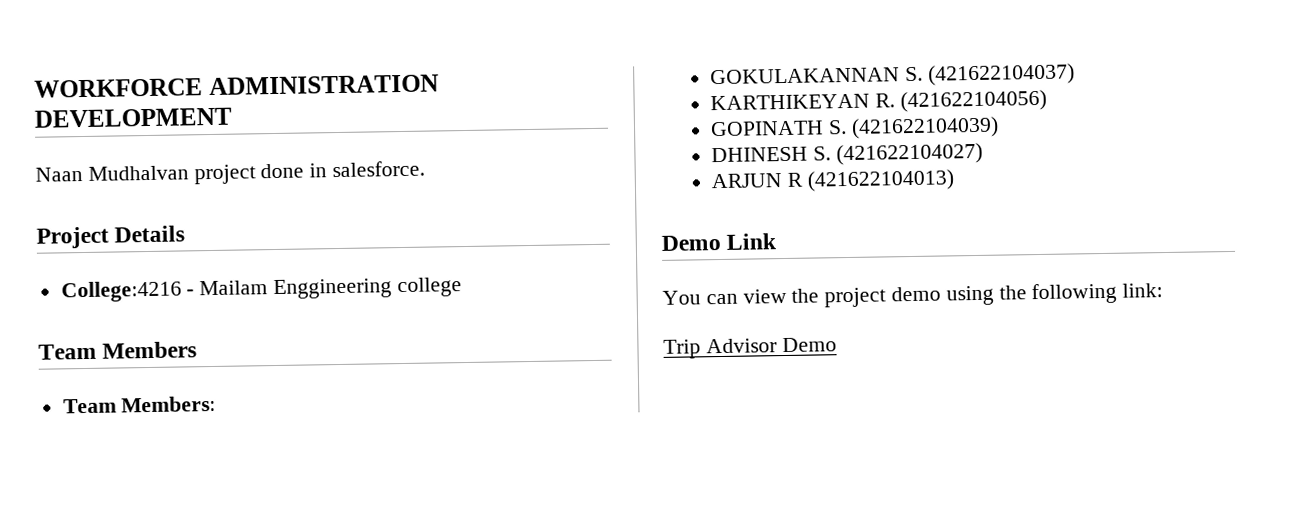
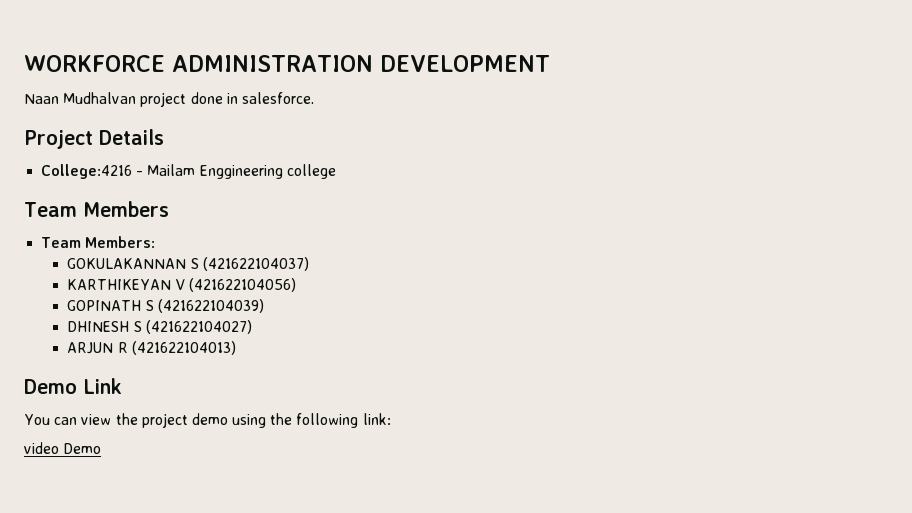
- GOKULAKANNAN S. (421622104037)
+ GOKULAKANNAN S (421622104037)
- KARTHIKEYAN R. (421622104056)
+ KARTHIKEYAN V (421622104056)
- GOPINATH S. (421622104039)
+ GOPINATH S (421622104039)
- DHINESH S. (421622104027)
+ DHINESH S (421622104027)
- Trip Advisor Demo
+ video Demo

